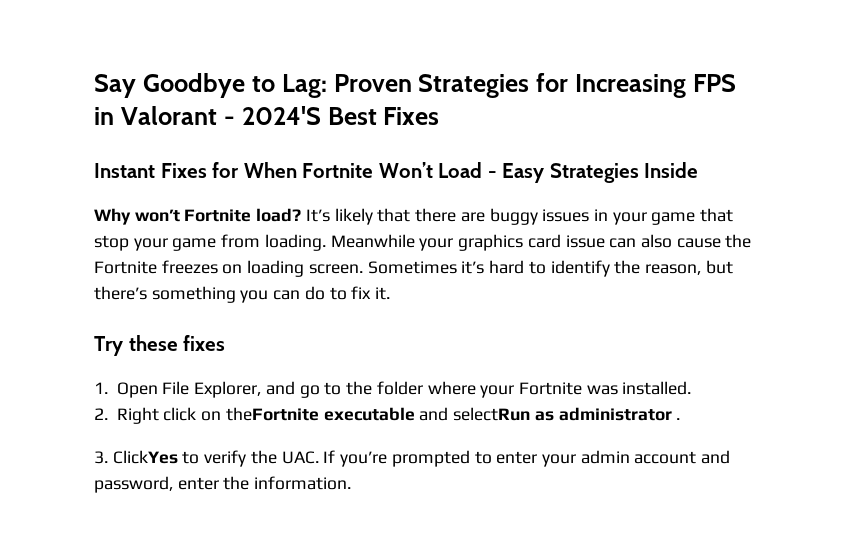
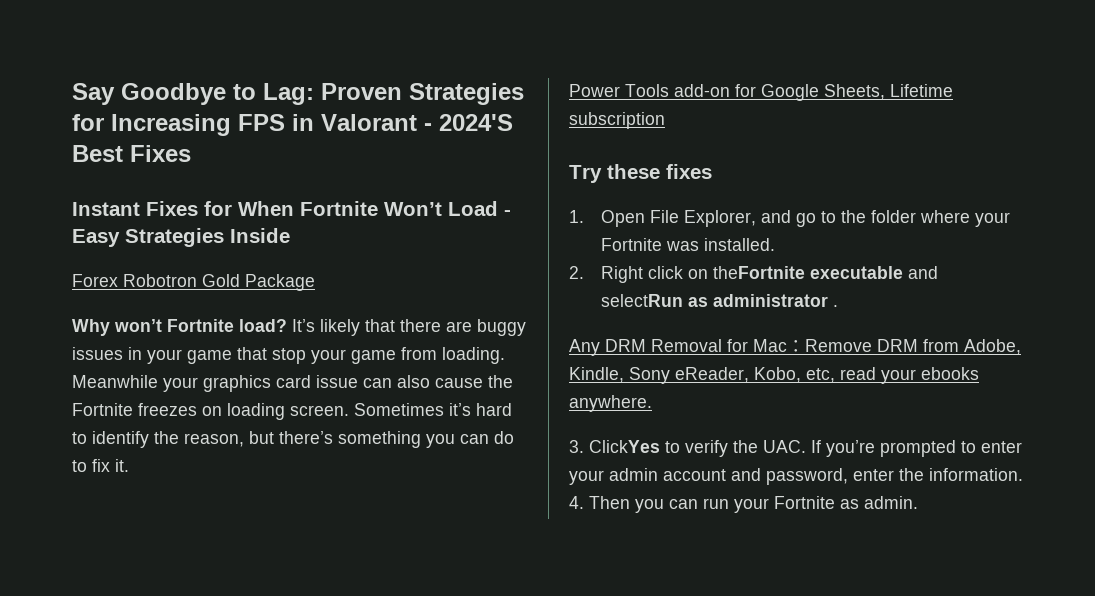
+ Forex Robotron Gold Package
+ Power Tools add-on for Google Sheets, Lifetime subscription
+ Any DRM Removal for Mac：Remove DRM from Adobe, Kindle, Sony eReader, Kobo, etc, read your ebooks anywhere.
+ 4. Then you can run your Fortnite as admin.

